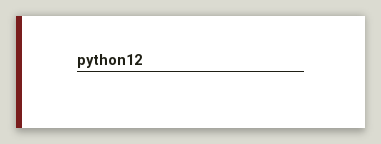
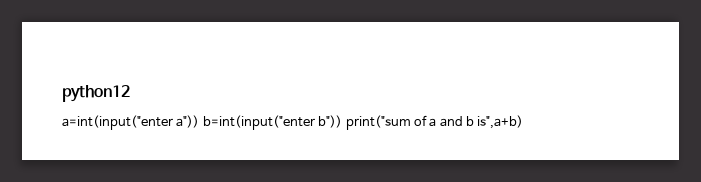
+ a=int(input("enter a")) b=int(input("enter b")) print("sum of a and b is",a+b)

